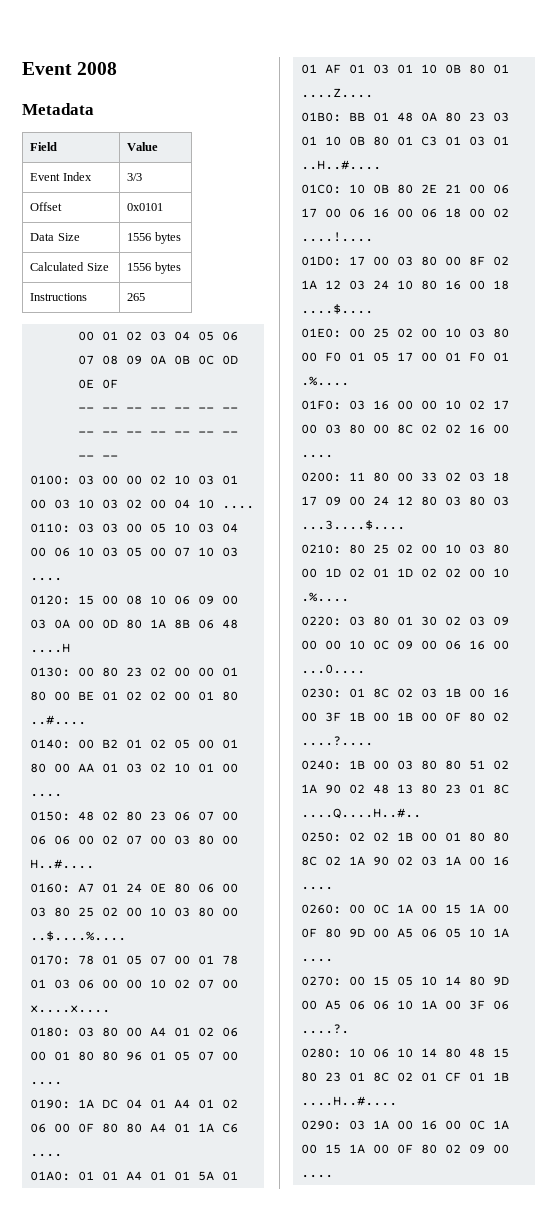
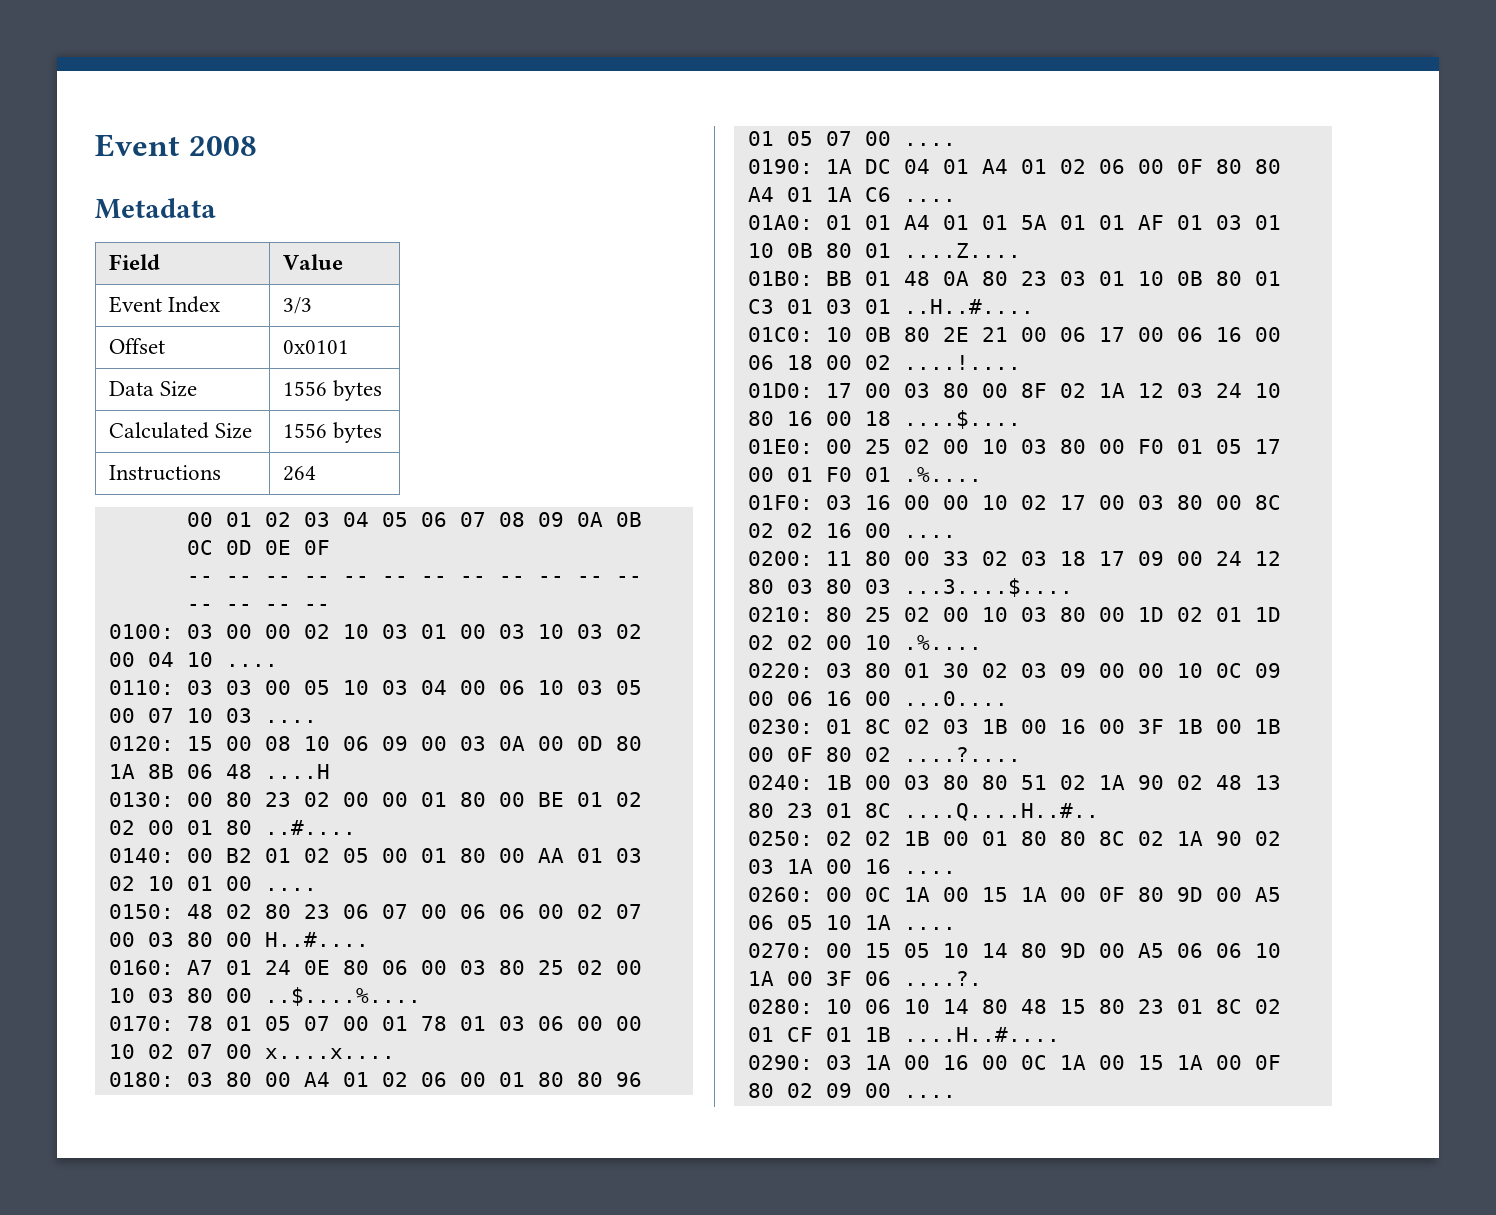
- Instructions | 265
+ Instructions | 264

